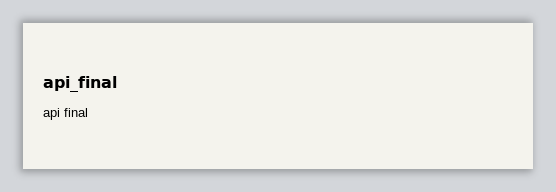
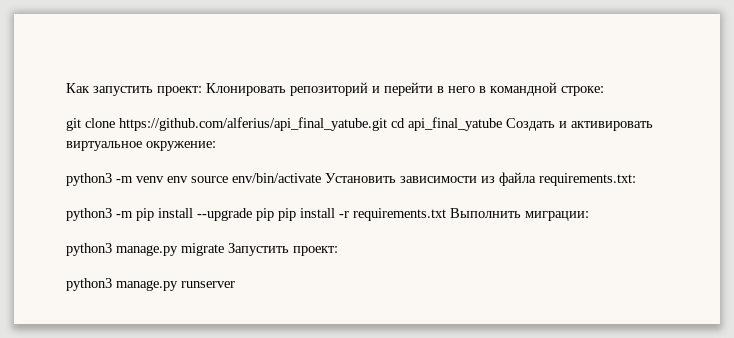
- api_final
- api final
+ Как запустить проект: Клонировать репозиторий и перейти в него в командной строке:
+ git clone https://github.com/alferius/api_final_yatube.git cd api_final_yatube Cоздать и активировать виртуальное окружение:
+ python3 -m venv env source env/bin/activate Установить зависимости из файла requirements.txt:
+ python3 -m pip install --upgrade pip pip install -r requirements.txt Выполнить миграции:
+ python3 manage.py migrate Запустить проект:
+ python3 manage.py runserver

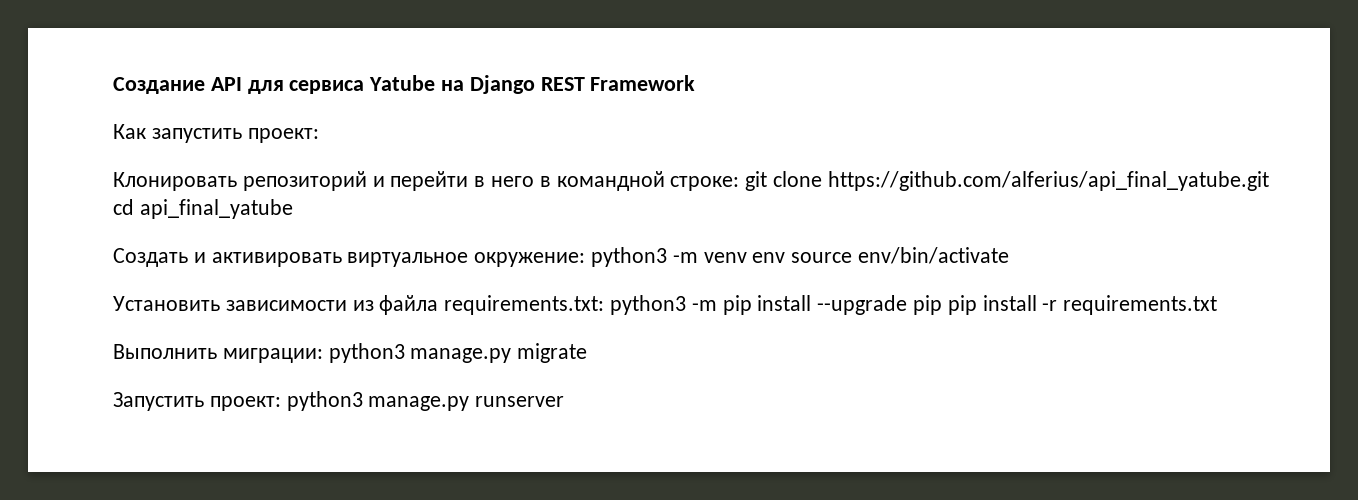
+ Создание API для сервиса Yatube на Django REST Framework
- Как запустить проект: Клонировать репозиторий и перейти в него в командной строке:
- git clone https://github.com/alferius/api_final_yatube.git cd api_final_yatube Cоздать и активировать виртуальное окружение:
- python3 -m venv env source env/bin/activate Установить зависимости из файла requirements.txt:
- python3 -m pip install --upgrade pip pip install -r requirements.txt Выполнить миграции:
- python3 manage.py migrate Запустить проект:
- python3 manage.py runserver
+ Как запустить проект:
+ Клонировать репозиторий и перейти в него в командной строке: git clone https://github.com/alferius/api_final_yatube.git cd api_final_yatube
+ Cоздать и активировать виртуальное окружение: python3 -m venv env source env/bin/activate
+ Установить зависимости из файла requirements.txt: python3 -m pip install --upgrade pip pip install -r requirements.txt
+ Выполнить миграции: python3 manage.py migrate
+ Запустить проект: python3 manage.py runserver

